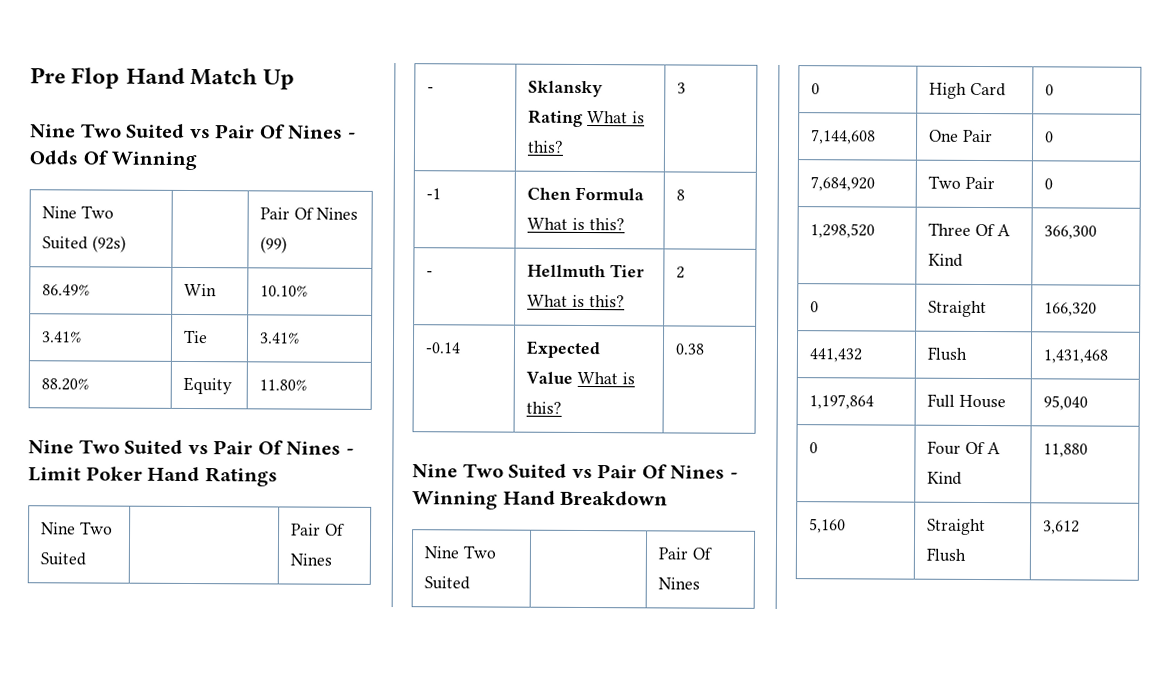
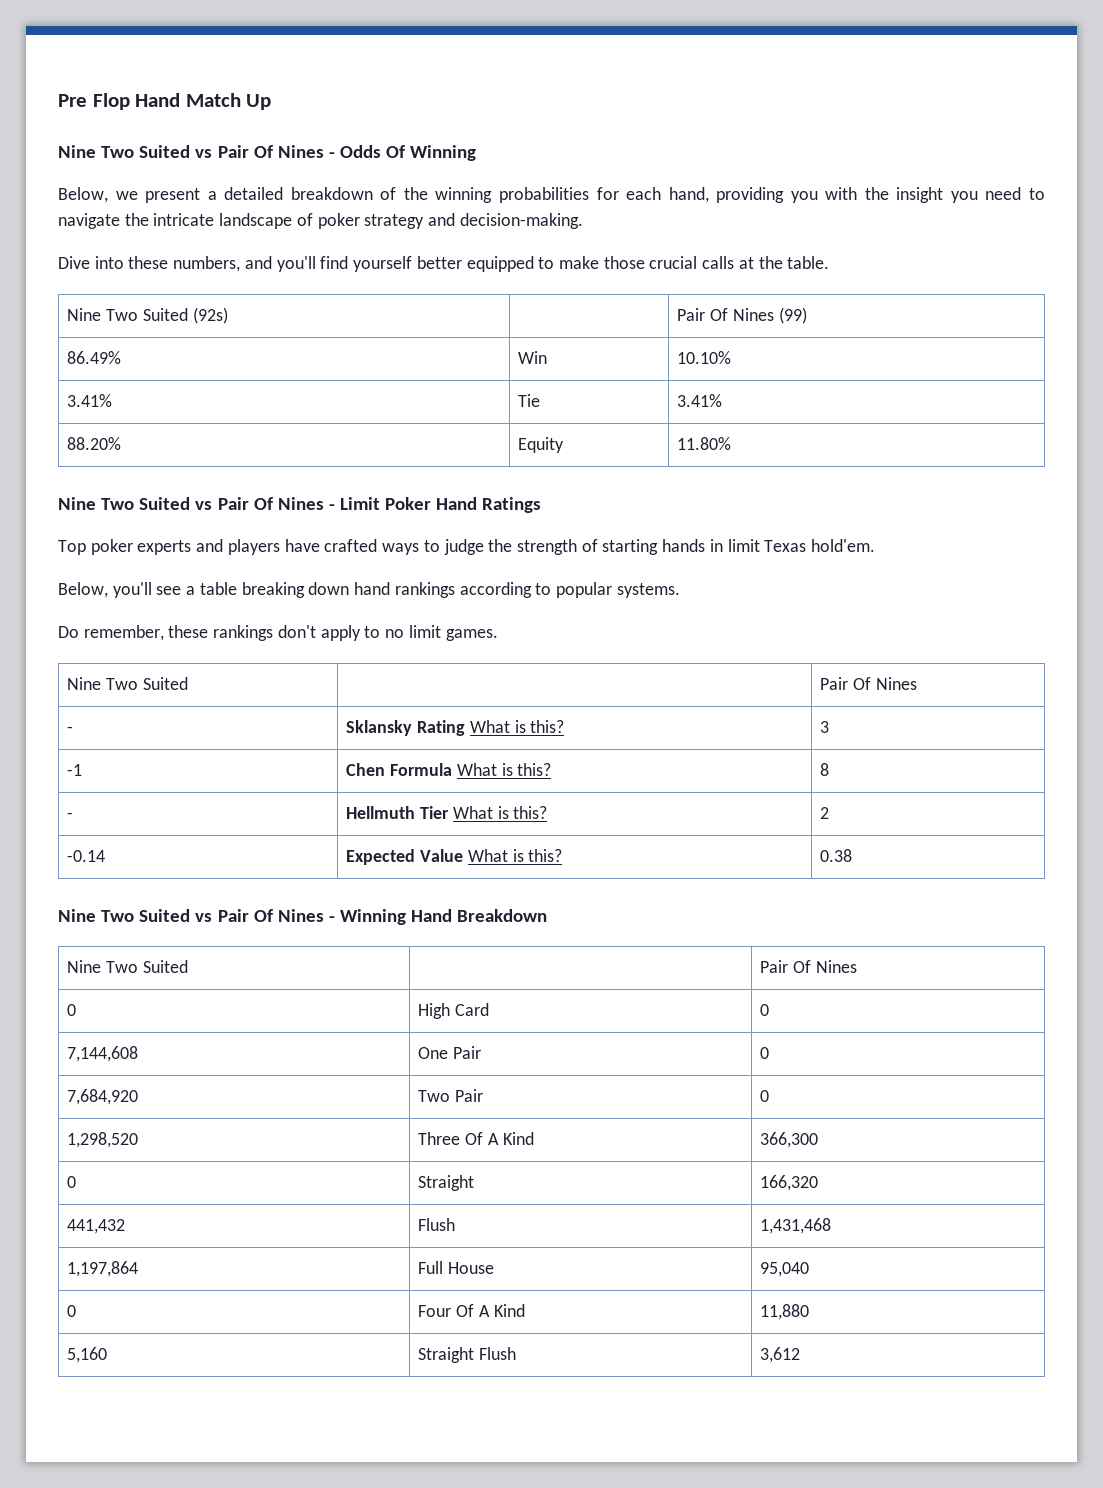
+ Below, we present a detailed breakdown of the winning probabilities for each hand, providing you with the insight you need to navigate the intricate landscape of poker strategy and decision-making.
+ Dive into these numbers, and you'll find yourself better equipped to make those crucial calls at the table.
+ Top poker experts and players have crafted ways to judge the strength of starting hands in limit Texas hold'em.
+ Below, you'll see a table breaking down hand rankings according to popular systems.
+ Do remember, these rankings don't apply to no limit games.

